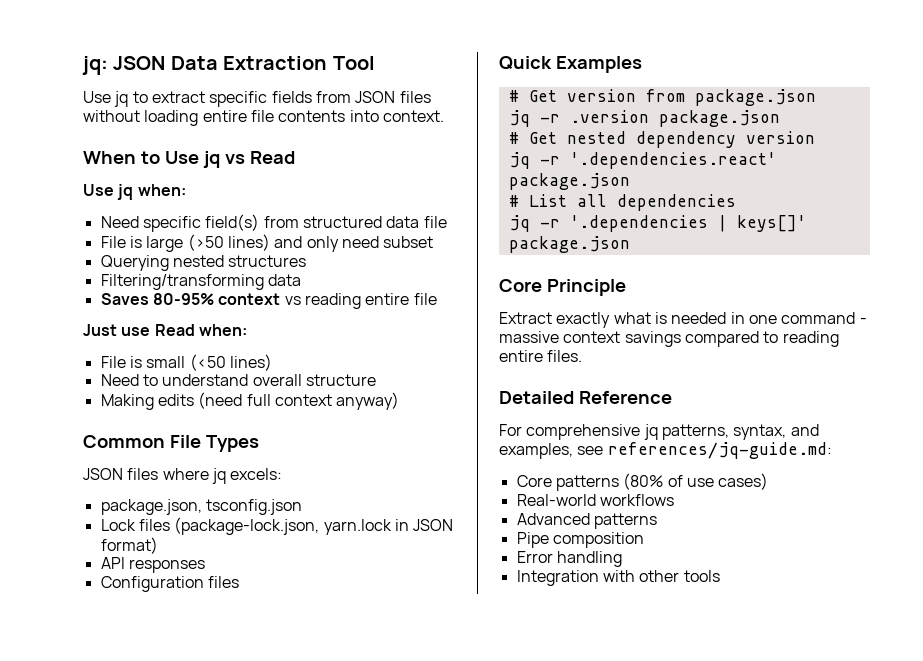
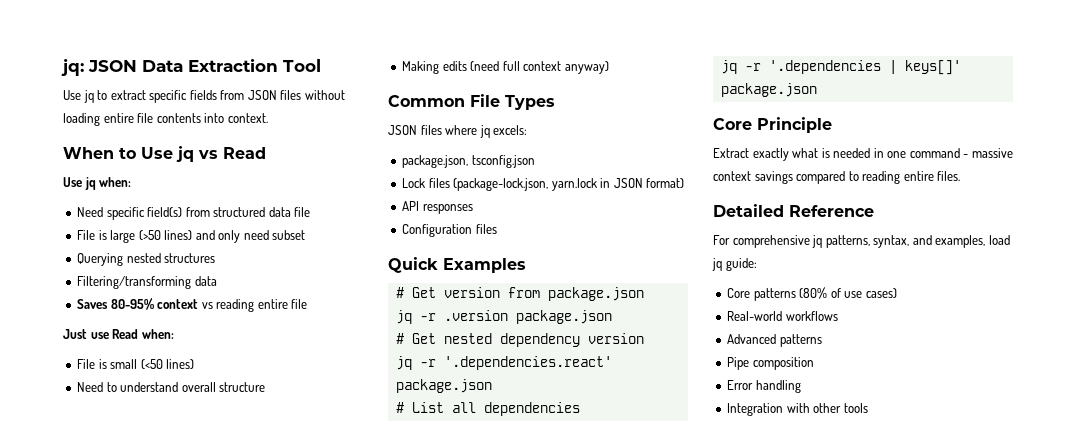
- For comprehensive jq patterns, syntax, and examples, see references/jq-guide.md:
+ For comprehensive jq patterns, syntax, and examples, load jq guide:

